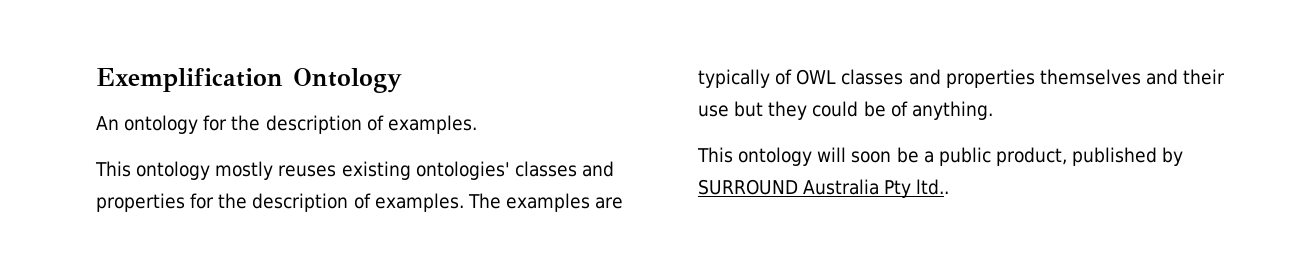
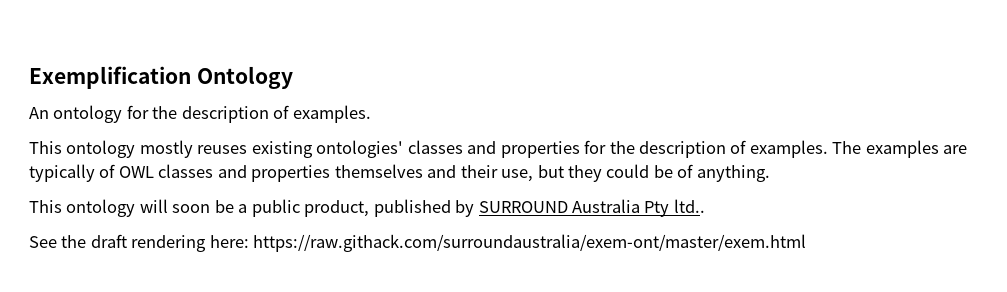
- The examples are typically of OWL classes and properties themselves and their use but they could be of anything.
+ The examples are typically of OWL classes and properties themselves and their use, but they could be of anything.
+ See the draft rendering here: https://raw.githack.com/surroundaustralia/exem-ont/master/exem.html

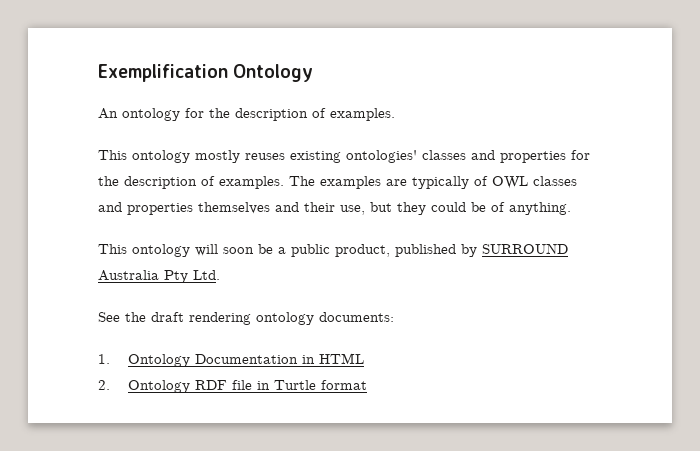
- This ontology will soon be a public product, published by SURROUND Australia Pty ltd..
+ This ontology will soon be a public product, published by SURROUND Australia Pty Ltd.
- See the draft rendering here: https://raw.githack.com/surroundaustralia/exem-ont/master/exem.html
+ See the draft rendering ontology documents:
+ 1. Ontology Documentation in HTML
+ 2. Ontology RDF file in Turtle format

